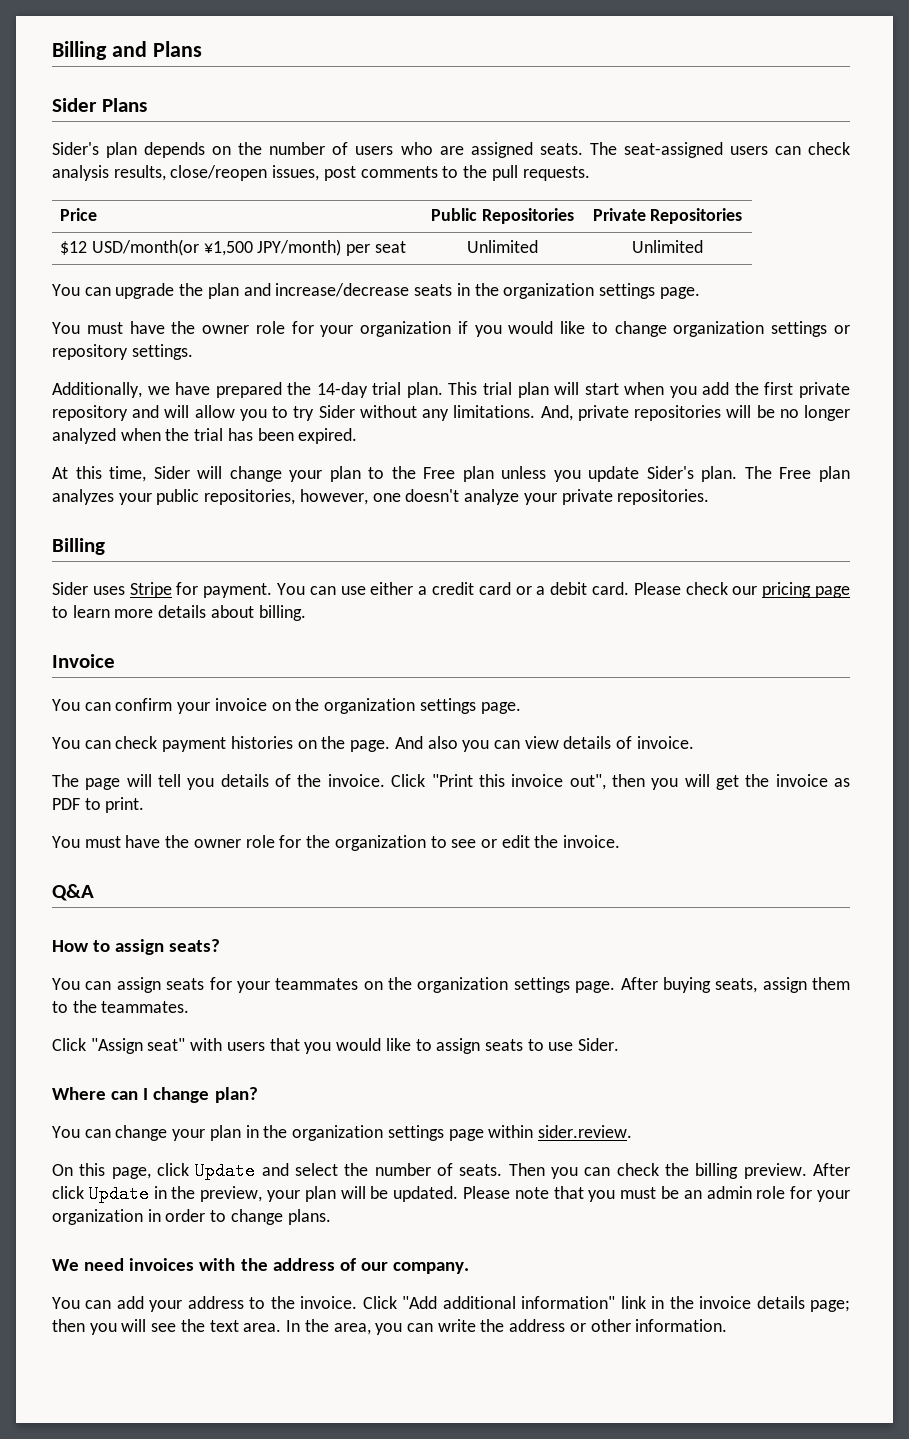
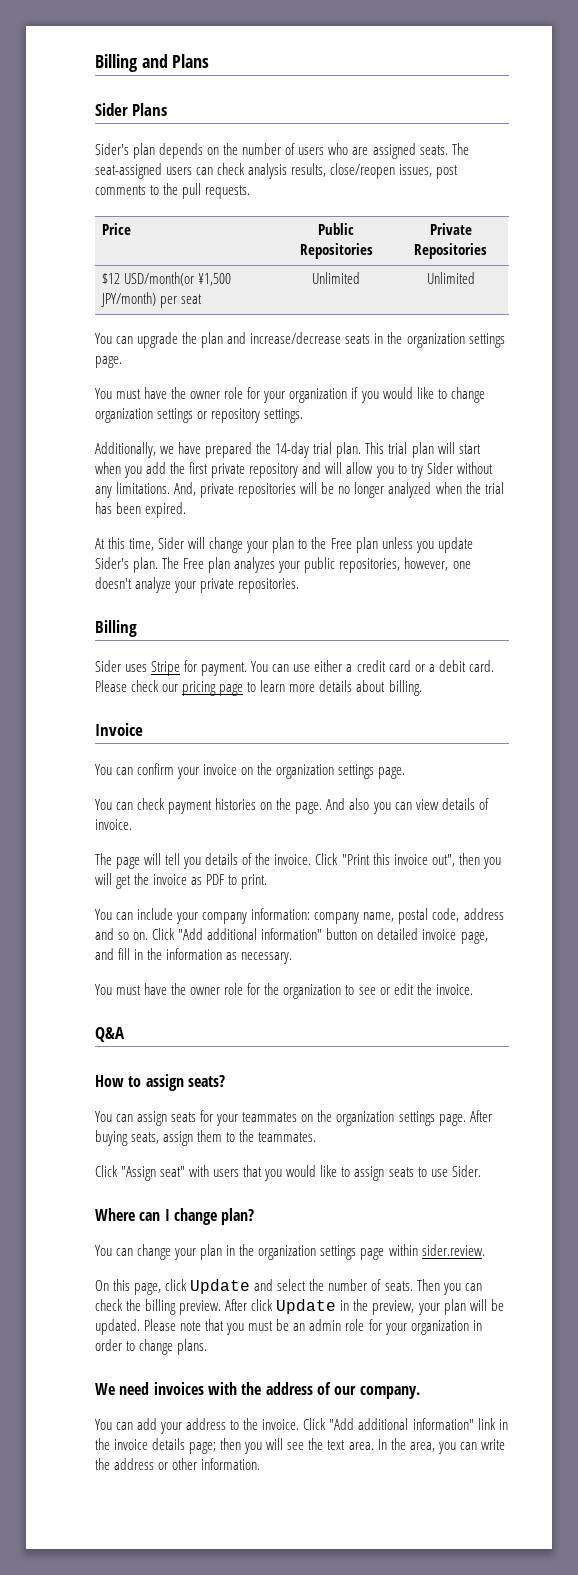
+ You can include your company information: company name, postal code, address and so on. Click "Add additional information" button on detailed invoice page, and fill in the information as necessary.

